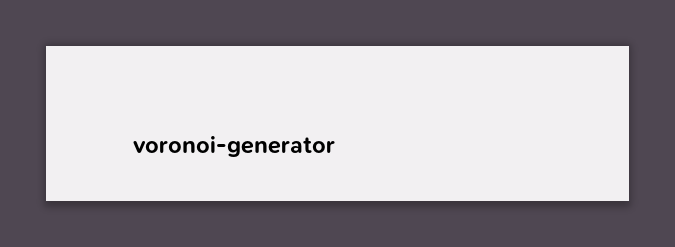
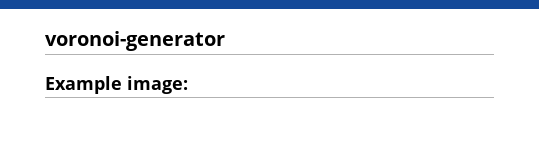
+ Example image:

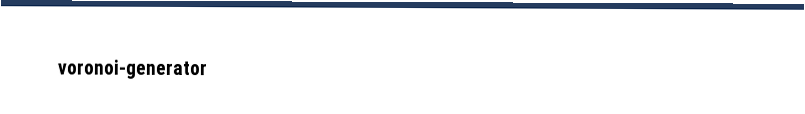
- Example image:

